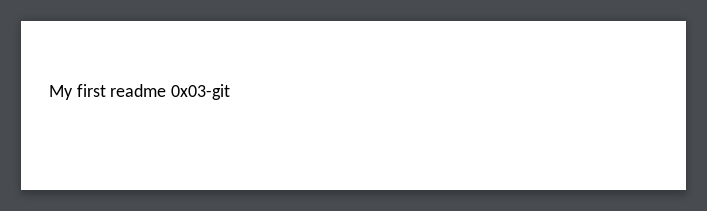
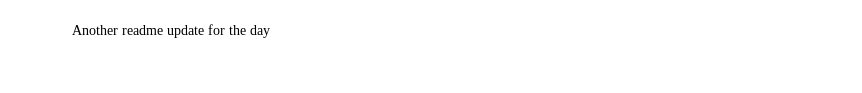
- My first readme 0x03-git
+ Another readme update for the day

